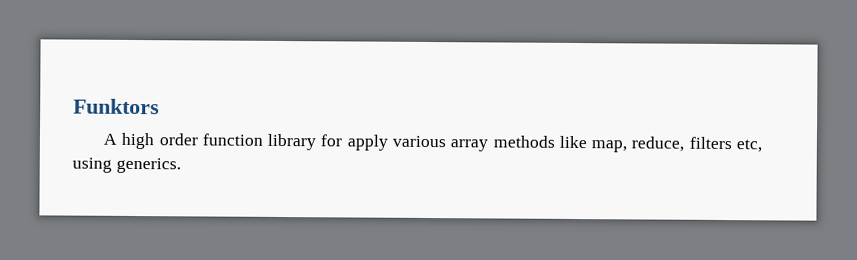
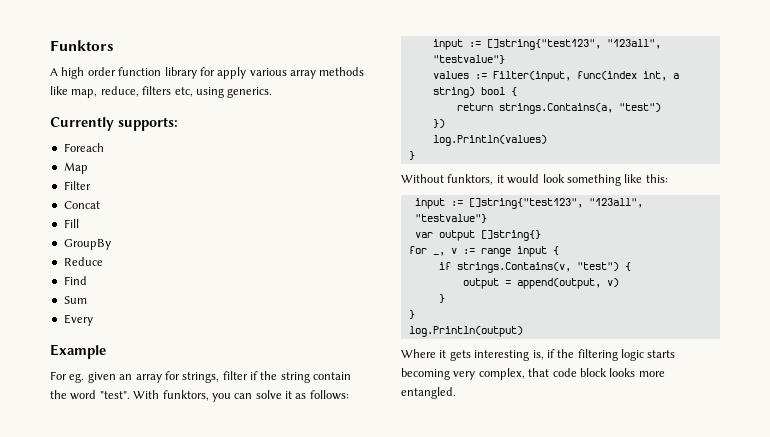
+ Currently supports:
+ Foreach
+ Map
+ Filter
+ Concat
+ Fill
+ GroupBy
+ Reduce
+ Find
+ Sum
+ Every
+ Example
+ For eg. given an array for strings, filter if the string contain the word "test". With funktors, you can solve it as follows:
+ input := []string{"test123", "123all", "testvalue"}
+ values := Filter(input, func(index int, a string) bool {
+ return strings.Contains(a, "test")
+ })
+ log.Println(values)
+ }
+ Without funktors, it would look something like this:
+ input := []string{"test123", "123all", "testvalue"}
+ var output []string{}
+ for _, v := range input {
+ if strings.Contains(v, "test") {
+ output = append(output, v)
+ }
+ }
+ log.Println(output)
+ Where it gets interesting is, if the filtering logic starts becoming very complex, that code block looks more entangled.

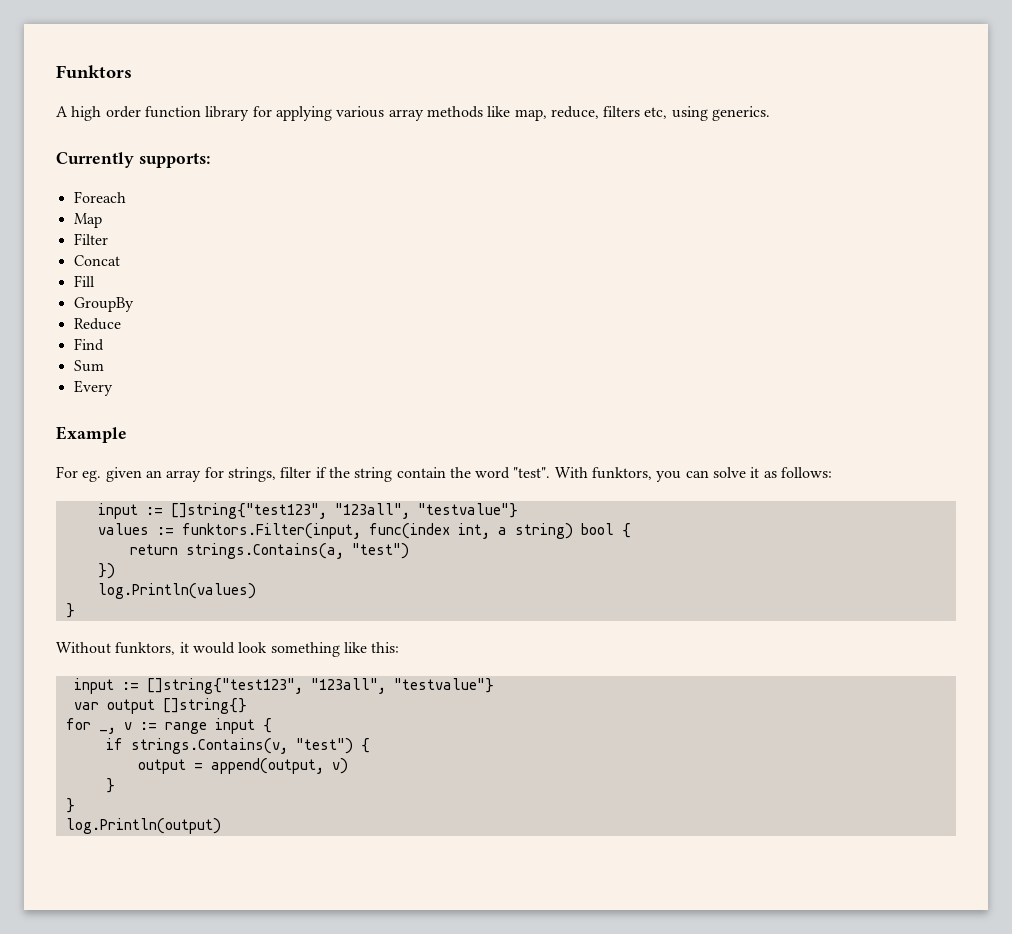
- A high order function library for apply various array methods like map, reduce, filters etc, using generics.
+ A high order function library for applying various array methods like map, reduce, filters etc, using generics.
- values := Filter(input, func(index int, a string) bool {
+ values := funktors.Filter(input, func(index int, a string) bool {
- Where it gets interesting is, if the filtering logic starts becoming very complex, that code block looks more entangled.

